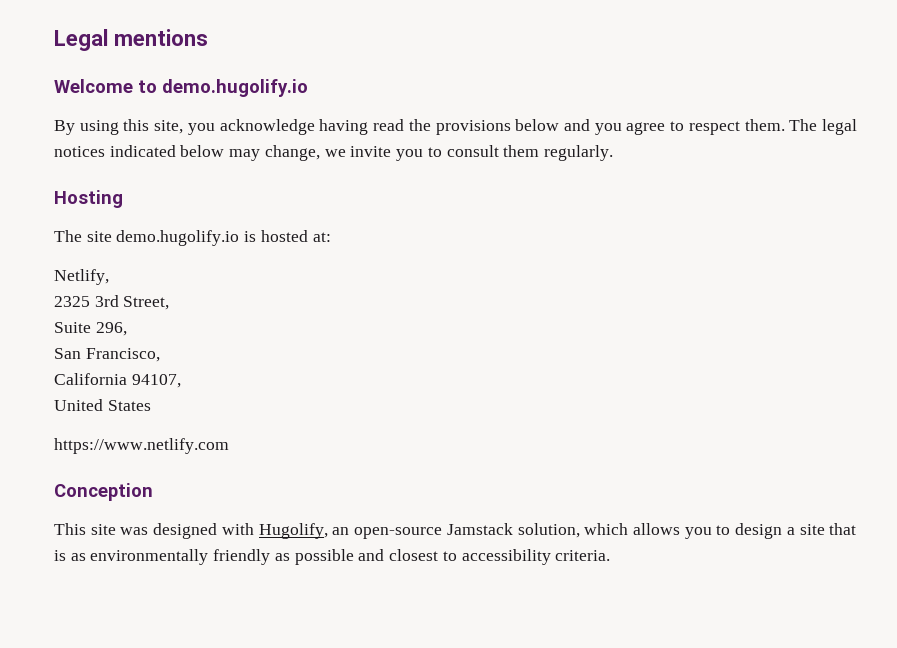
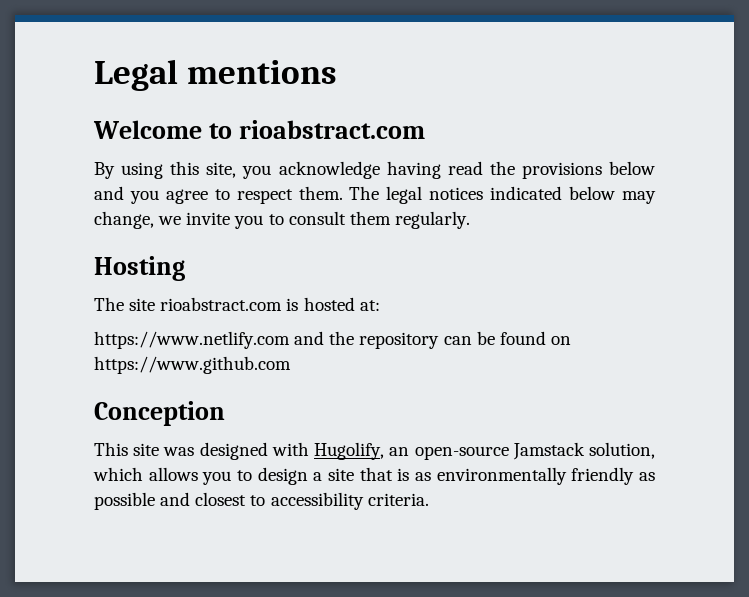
- Welcome to demo.hugolify.io
+ Welcome to rioabstract.com
- The site demo.hugolify.io is hosted at:
+ The site rioabstract.com is hosted at:
- Netlify,
- 2325 3rd Street,
- Suite 296,
- San Francisco,
- California 94107,
- United States
- https://www.netlify.com
+ https://www.netlify.com and the repository can be found on https://www.github.com

